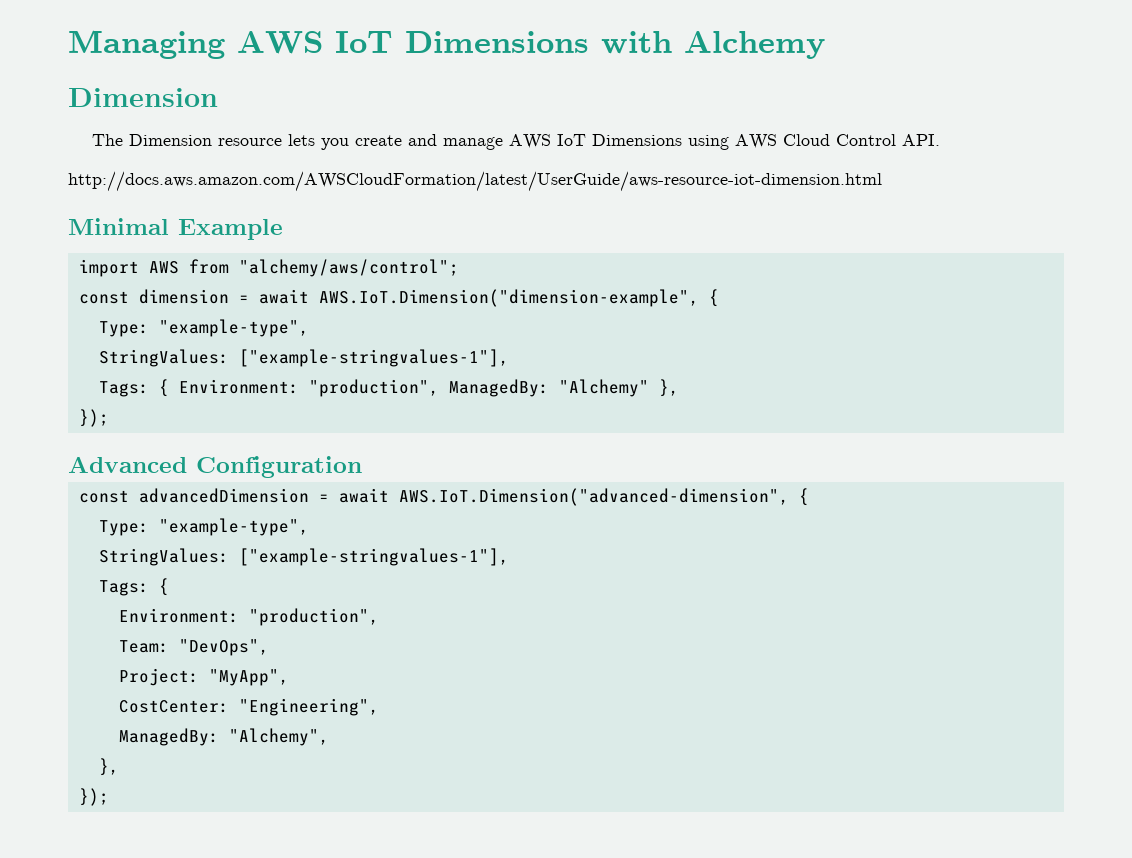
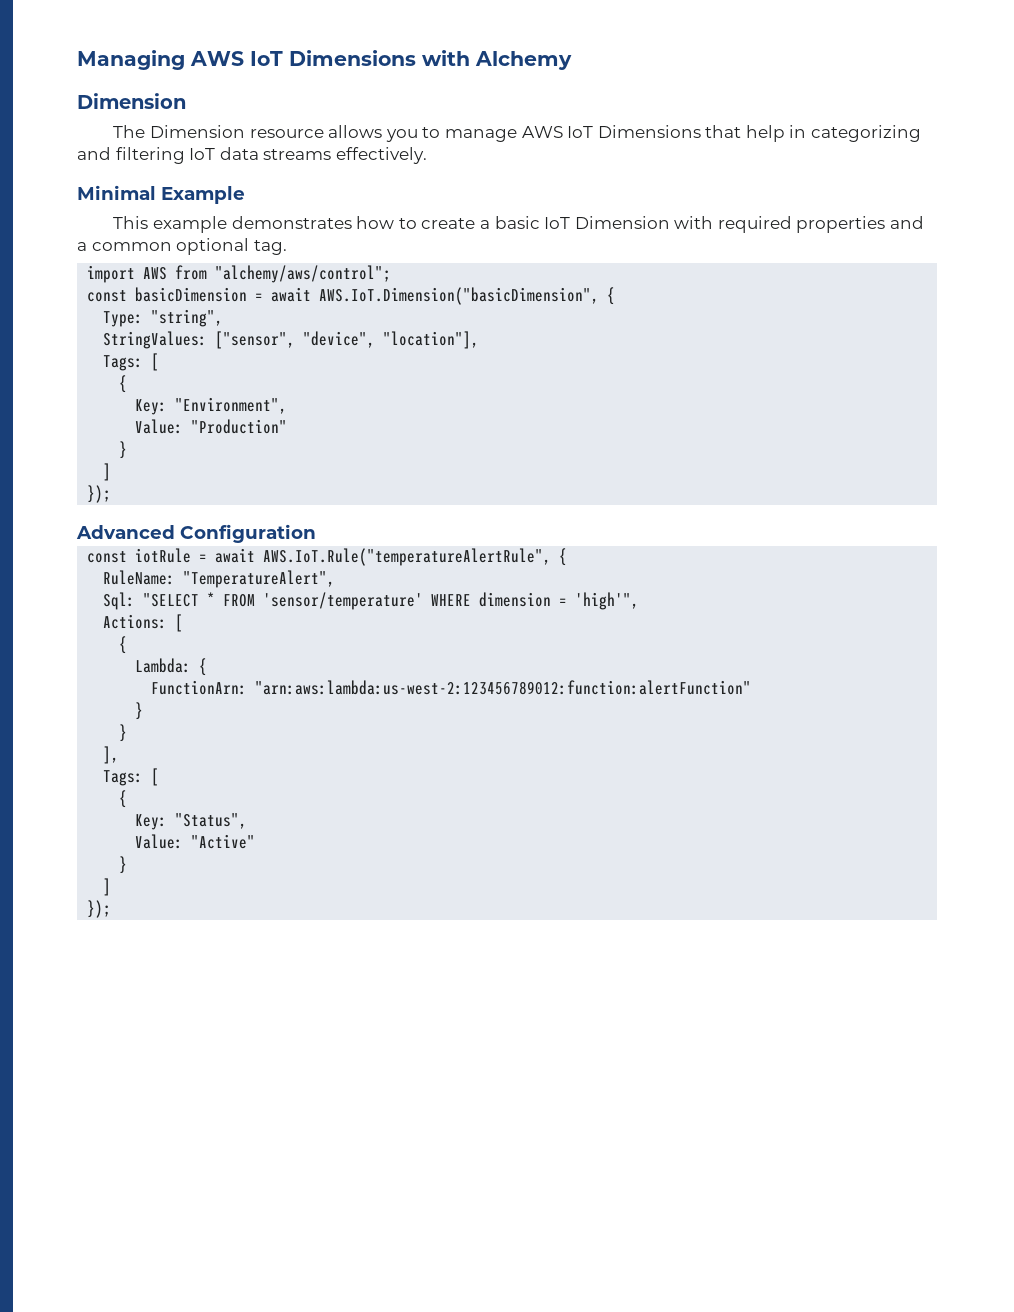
- The Dimension resource lets you create and manage AWS IoT Dimensions using AWS Cloud Control API.
- http://docs.aws.amazon.com/AWSCloudFormation/latest/UserGuide/aws-resource-iot-dimension.html
+ The Dimension resource allows you to manage AWS IoT Dimensions that help in categorizing and filtering IoT data streams effectively.
  Minimal Example
+ This example demonstrates how to create a basic IoT Dimension with required properties and a common optional tag.
- const dimension = await AWS.IoT.Dimension("dimension-example", {
- Type: "example-type",
- StringValues: ["example-stringvalues-1"],
- Tags: { Environment: "production", ManagedBy: "Alchemy" },
+ const basicDimension = await AWS.IoT.Dimension("basicDimension", {
+ Type: "string",
+ StringValues: ["sensor", "device", "location"],
+ Tags: [
+ {
+ Key: "Environment",
+ Value: "Production"
+ }
+ ]
- const advancedDimension = await AWS.IoT.Dimension("advanced-dimension", {
- Type: "example-type",
- StringValues: ["example-stringvalues-1"],
- Tags: {
- Environment: "production",
- Team: "DevOps",
- Project: "MyApp",
- CostCenter: "Engineering",
- ManagedBy: "Alchemy",
- },
+ const iotRule = await AWS.IoT.Rule("temperatureAlertRule", {
+ RuleName: "TemperatureAlert",
+ Sql: "SELECT * FROM 'sensor/temperature' WHERE dimension = 'high'",
+ Actions: [
+ {
+ Lambda: {
+ FunctionArn: "arn:aws:lambda:us-west-2:123456789012:function:alertFunction"
+ }
+ }
+ ],
+ Tags: [
+ {
+ Key: "Status",
+ Value: "Active"
+ }
+ ]

